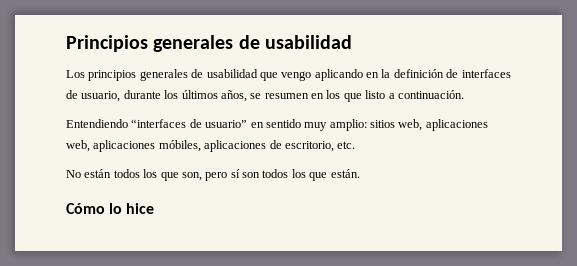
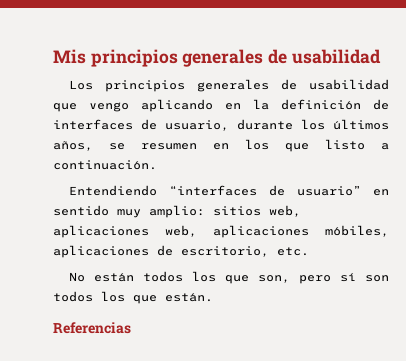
- Principios generales de usabilidad
+ Mis principios generales de usabilidad
- Cómo lo hice
+ Referencias

